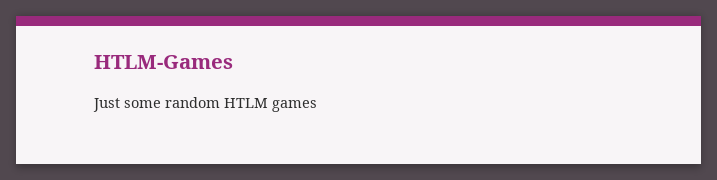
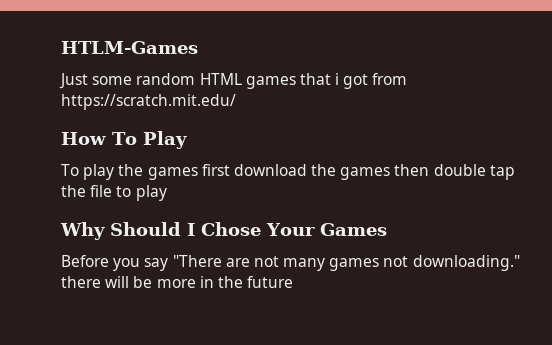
- Just some random HTLM games
+ Just some random HTML games that i got from https://scratch.mit.edu/
+ How To Play
+ To play the games first download the games then double tap the file to play
+ Why Should I Chose Your Games
+ Before you say "There are not many games not downloading." there will be more in the future

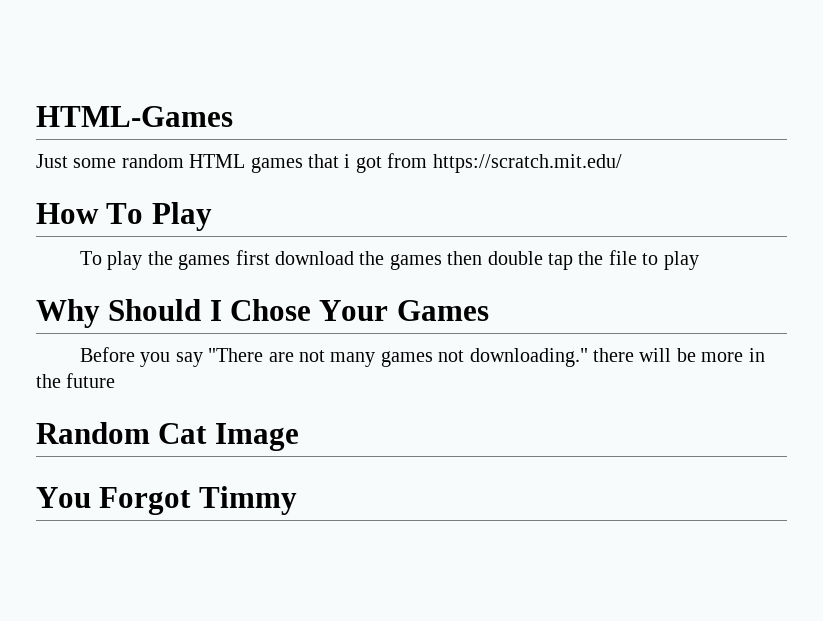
- HTLM-Games
+ HTML-Games
+ Random Cat Image
+ You Forgot Timmy

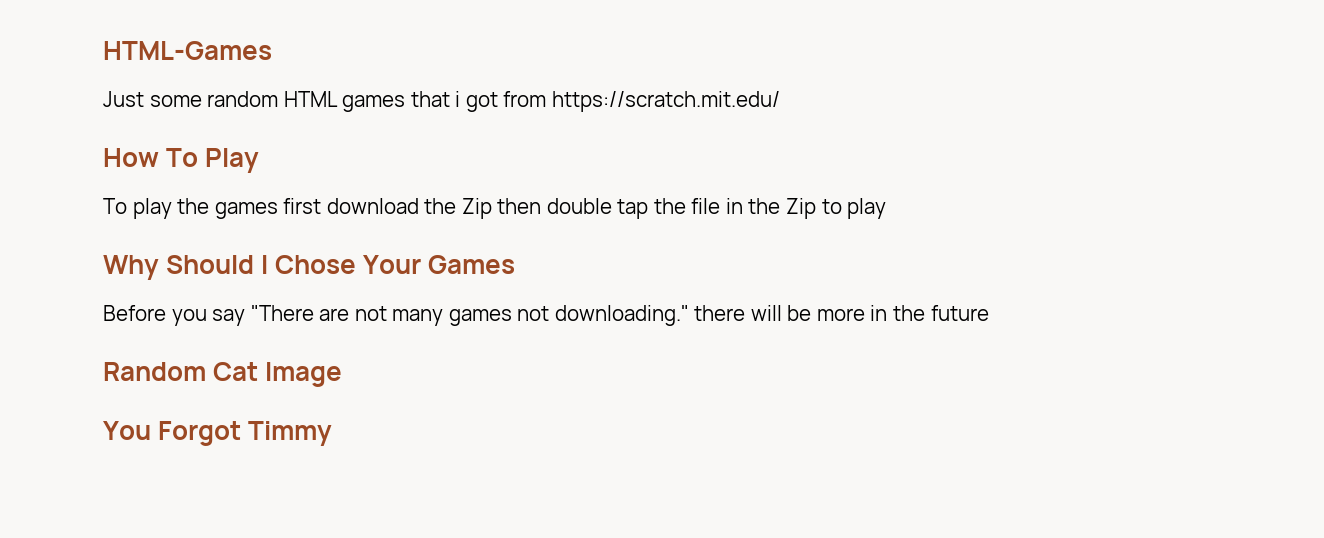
- To play the games first download the games then double tap the file to play
+ To play the games first download the Zip then double tap the file in the Zip to play

